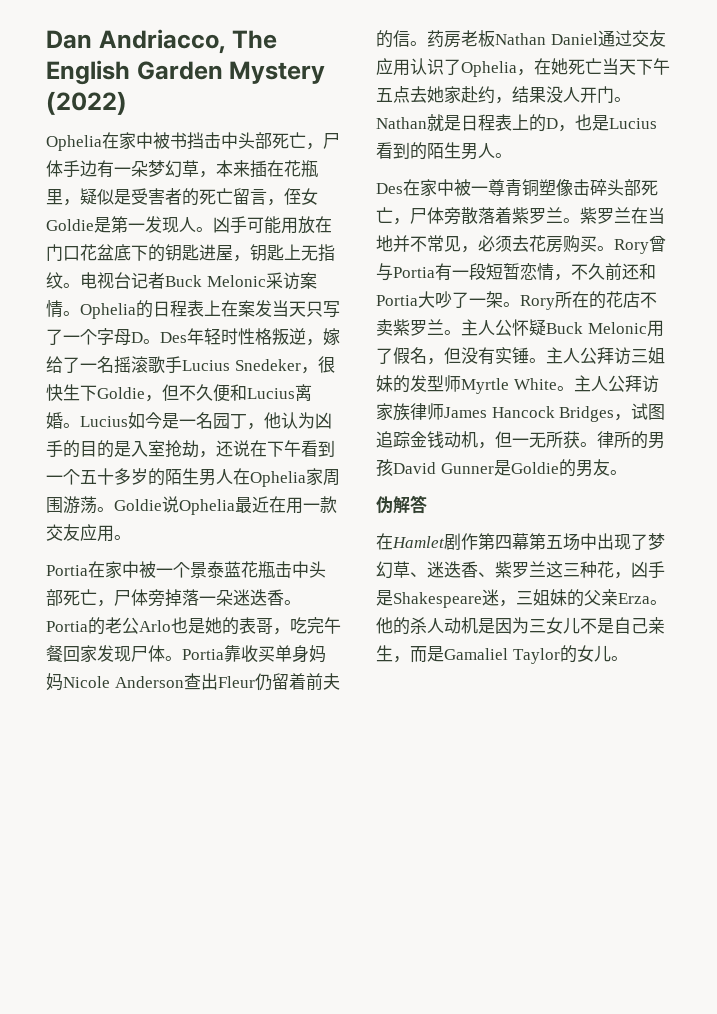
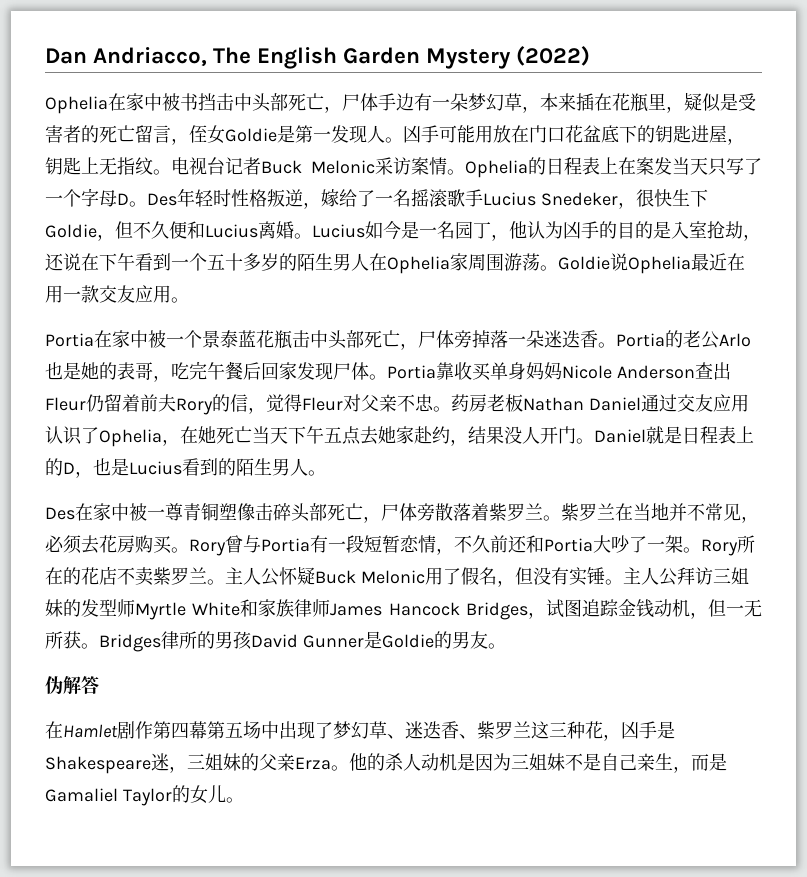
- Portia的老公Arlo也是她的表哥，吃完午餐回家发现尸体。
+ Portia的老公Arlo也是她的表哥，吃完午餐后回家发现尸体。
- Portia靠收买单身妈妈Nicole Anderson查出Fleur仍留着前夫的信。
+ Portia靠收买单身妈妈Nicole Anderson查出Fleur仍留着前夫Rory的信，觉得Fleur对父亲不忠。
- Nathan就是日程表上的D，也是Lucius看到的陌生男人。
+ Daniel就是日程表上的D，也是Lucius看到的陌生男人。
- 主人公拜访三姐妹的发型师Myrtle White。主人公拜访家族律师James Hancock Bridges，试图追踪金钱动机，但一无所获。
+ 主人公拜访三姐妹的发型师Myrtle White和家族律师James Hancock Bridges，试图追踪金钱动机，但一无所获。
- 律所的男孩David Gunner是Goldie的男友。
+ Bridges律所的男孩David Gunner是Goldie的男友。
- 他的杀人动机是因为三女儿不是自己亲生，而是Gamaliel Taylor的女儿。
+ 他的杀人动机是因为三姐妹不是自己亲生，而是Gamaliel Taylor的女儿。

